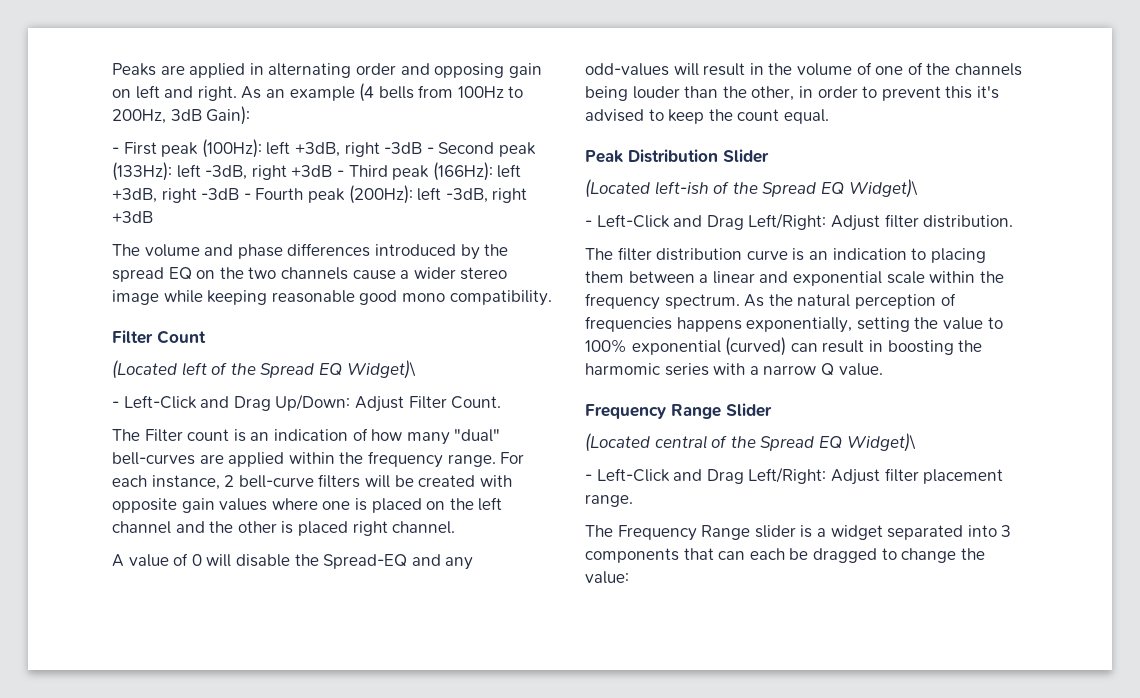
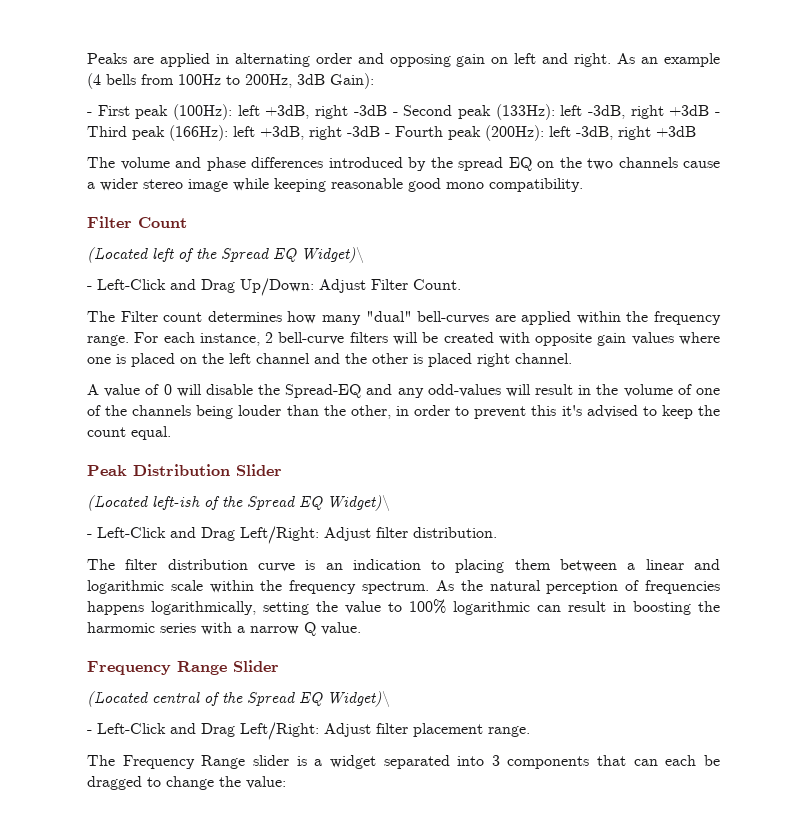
- The Filter count is an indication of how many "dual" bell-curves are applied within the frequency range.
+ The Filter count determines how many "dual" bell-curves are applied within the frequency range.
- The filter distribution curve is an indication to placing them between a linear and exponential scale within the frequency spectrum.
+ The filter distribution curve is an indication to placing them between a linear and logarithmic scale within the frequency spectrum.
- As the natural perception of frequencies happens exponentially, setting the value to 100% exponential (curved) can result in boosting the harmomic series with a narrow Q value.
+ As the natural perception of frequencies happens logarithmically, setting the value to 100% logarithmic can result in boosting the harmomic series with a narrow Q value.

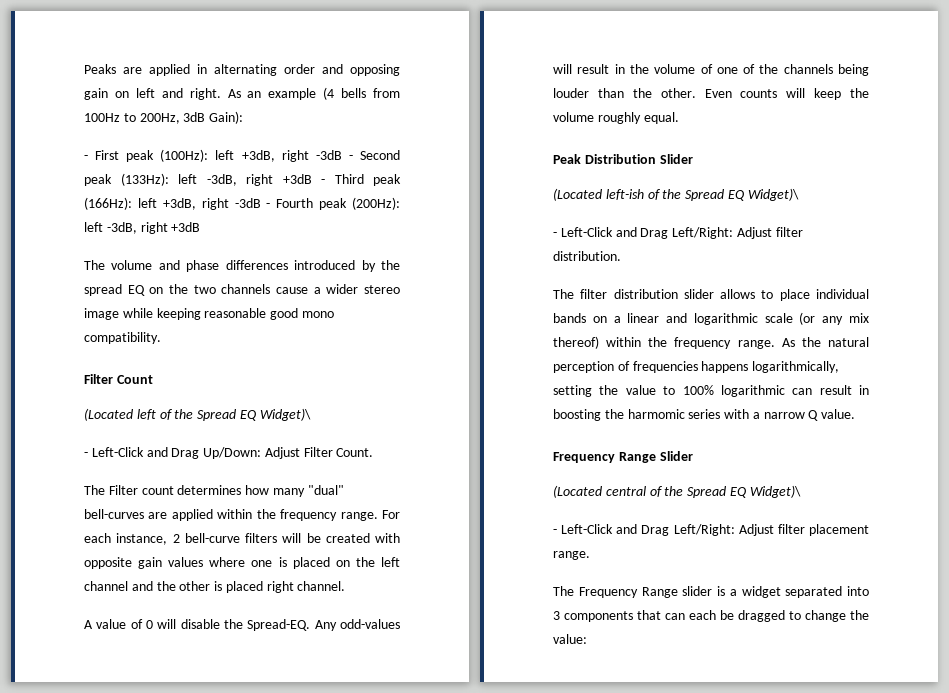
- A value of 0 will disable the Spread-EQ and any odd-values will result in the volume of one of the channels being louder than the other, in order to prevent this it's advised to keep the count equal.
+ A value of 0 will disable the Spread-EQ. Any odd-values will result in the volume of one of the channels being louder than the other. Even counts will keep the volume roughly equal.
- The filter distribution curve is an indication to placing them between a linear and logarithmic scale within the frequency spectrum.
+ The filter distribution slider allows to place individual bands on a linear and logarithmic scale (or any mix thereof) within the frequency range.

